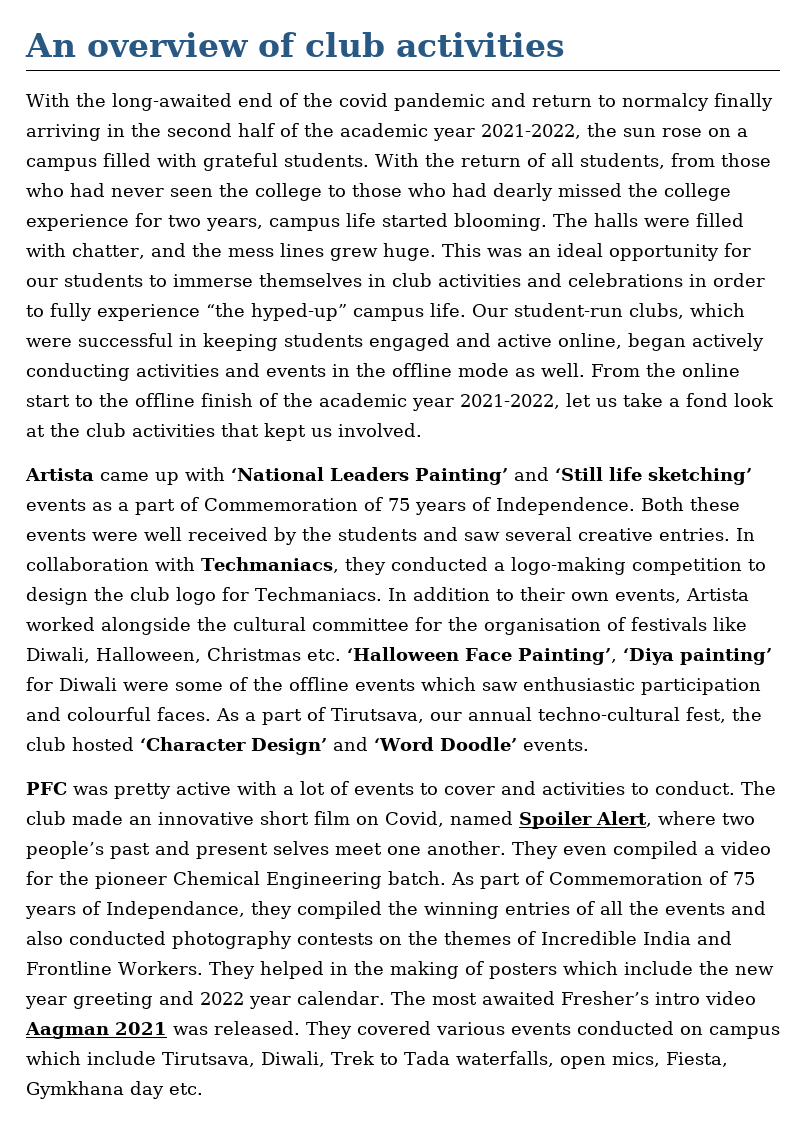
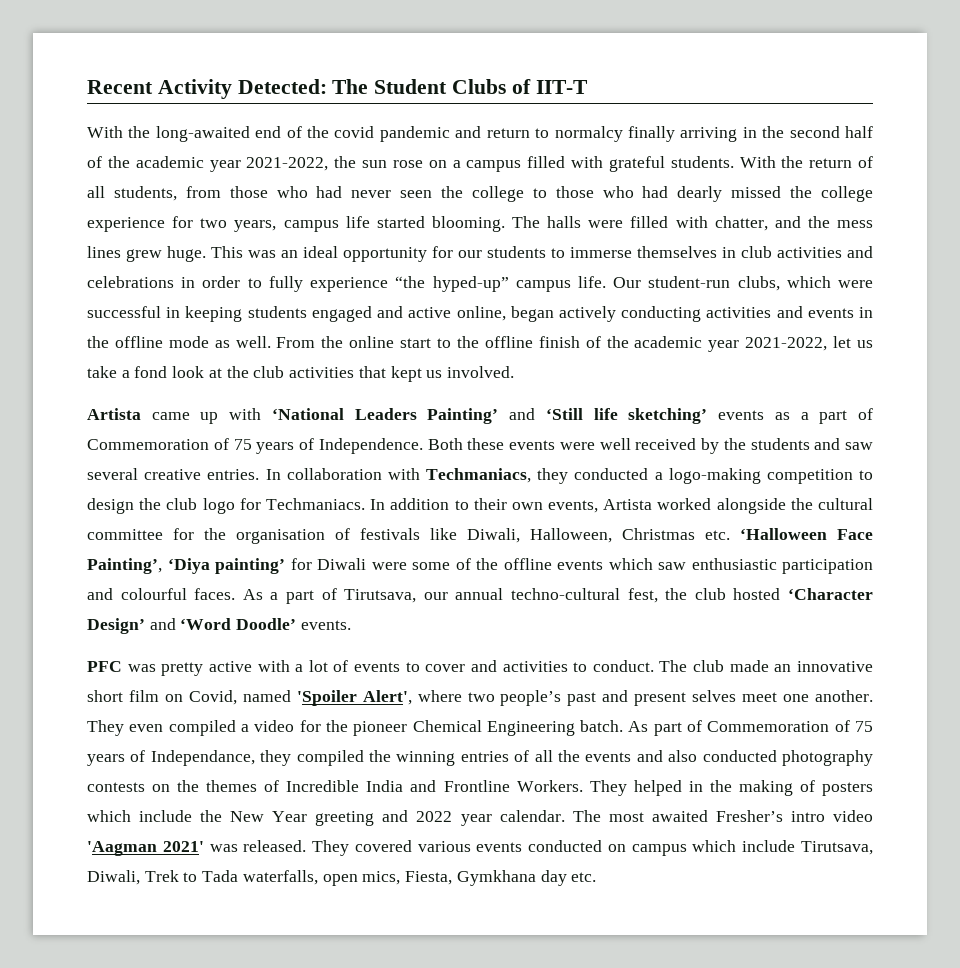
- An overview of club activities
+ Recent Activity Detected: The Student Clubs of IIT-T
- The club made an innovative short film on Covid, named Spoiler Alert, where two people’s past and present selves meet one another.
+ The club made an innovative short film on Covid, named 'Spoiler Alert', where two people’s past and present selves meet one another.
- They helped in the making of posters which include the new year greeting and 2022 year calendar.
+ They helped in the making of posters which include the New Year greeting and 2022 year calendar.
- The most awaited Fresher’s intro video Aagman 2021 was released.
+ The most awaited Fresher’s intro video 'Aagman 2021' was released.

